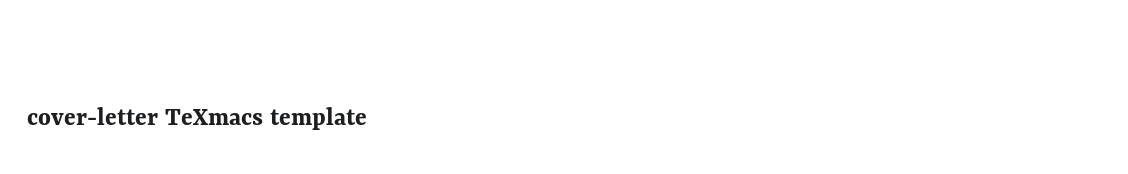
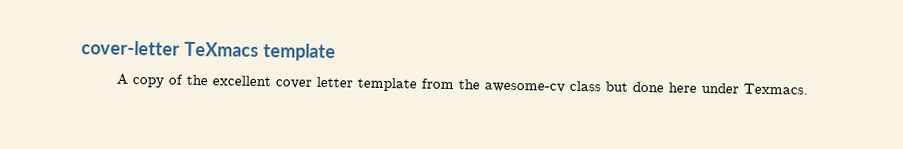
+ A copy of the excellent cover letter template from the awesome-cv class but done here under Texmacs.

